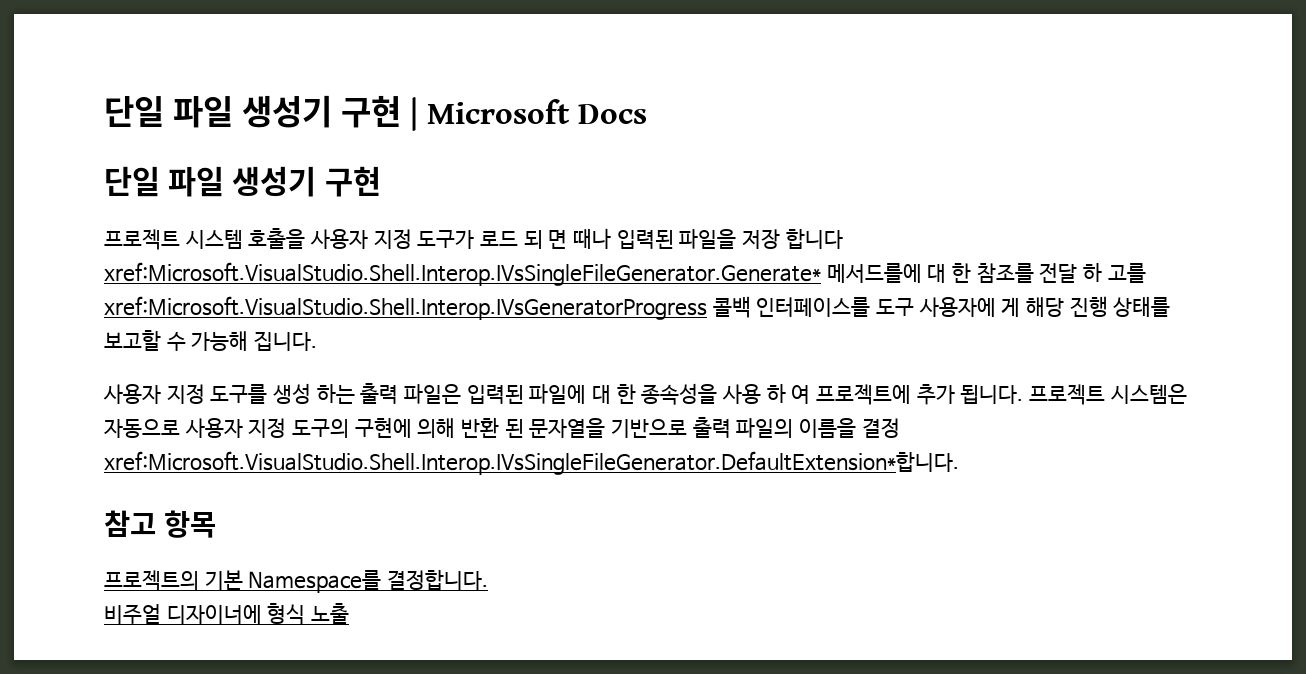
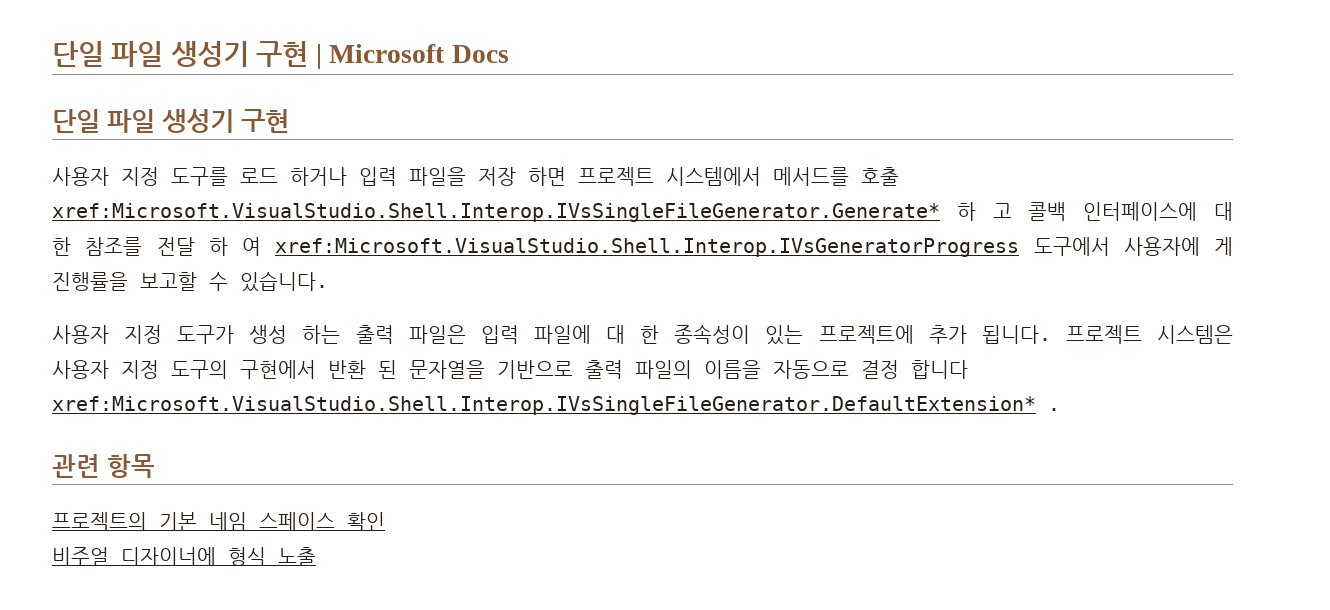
- 프로젝트 시스템 호출을 사용자 지정 도구가 로드 되 면 때나 입력된 파일을 저장 합니다 xref:Microsoft.VisualStudio.Shell.Interop.IVsSingleFileGenerator.Generate* 메서드를에 대 한 참조를 전달 하 고를 xref:Microsoft.VisualStudio.Shell.Interop.IVsGeneratorProgress 콜백 인터페이스를 도구 사용자에 게 해당 진행 상태를 보고할 수 가능해 집니다.
- 사용자 지정 도구를 생성 하는 출력 파일은 입력된 파일에 대 한 종속성을 사용 하 여 프로젝트에 추가 됩니다.
+ 사용자 지정 도구를 로드 하거나 입력 파일을 저장 하면 프로젝트 시스템에서 메서드를 호출 xref:Microsoft.VisualStudio.Shell.Interop.IVsSingleFileGenerator.Generate* 하 고 콜백 인터페이스에 대 한 참조를 전달 하 여 xref:Microsoft.VisualStudio.Shell.Interop.IVsGeneratorProgress 도구에서 사용자에 게 진행률을 보고할 수 있습니다.
+ 사용자 지정 도구가 생성 하는 출력 파일은 입력 파일에 대 한 종속성이 있는 프로젝트에 추가 됩니다.
- 프로젝트 시스템은 자동으로 사용자 지정 도구의 구현에 의해 반환 된 문자열을 기반으로 출력 파일의 이름을 결정 xref:Microsoft.VisualStudio.Shell.Interop.IVsSingleFileGenerator.DefaultExtension*합니다.
- 참고 항목
+ 프로젝트 시스템은 사용자 지정 도구의 구현에서 반환 된 문자열을 기반으로 출력 파일의 이름을 자동으로 결정 합니다 xref:Microsoft.VisualStudio.Shell.Interop.IVsSingleFileGenerator.DefaultExtension* .
+ 관련 항목
- 프로젝트의 기본 Namespace를 결정합니다.
+ 프로젝트의 기본 네임 스페이스 확인

